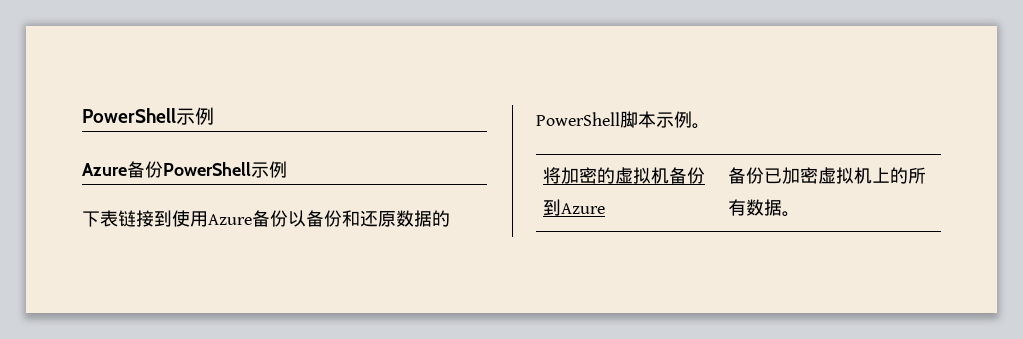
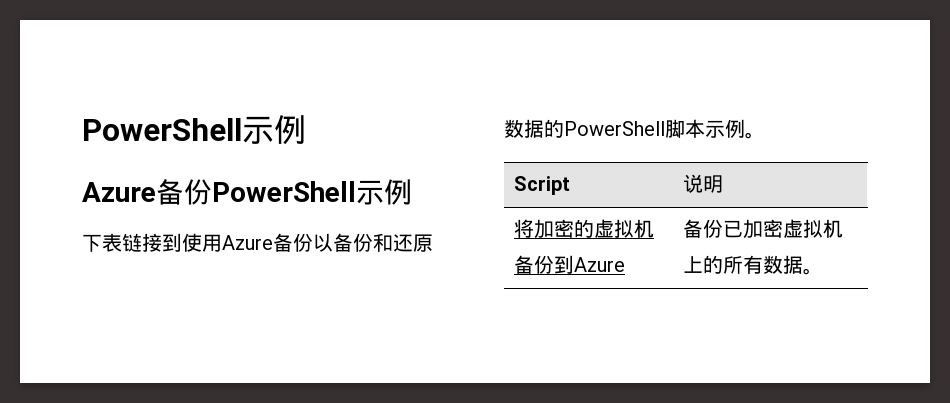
+ Script | 说明

